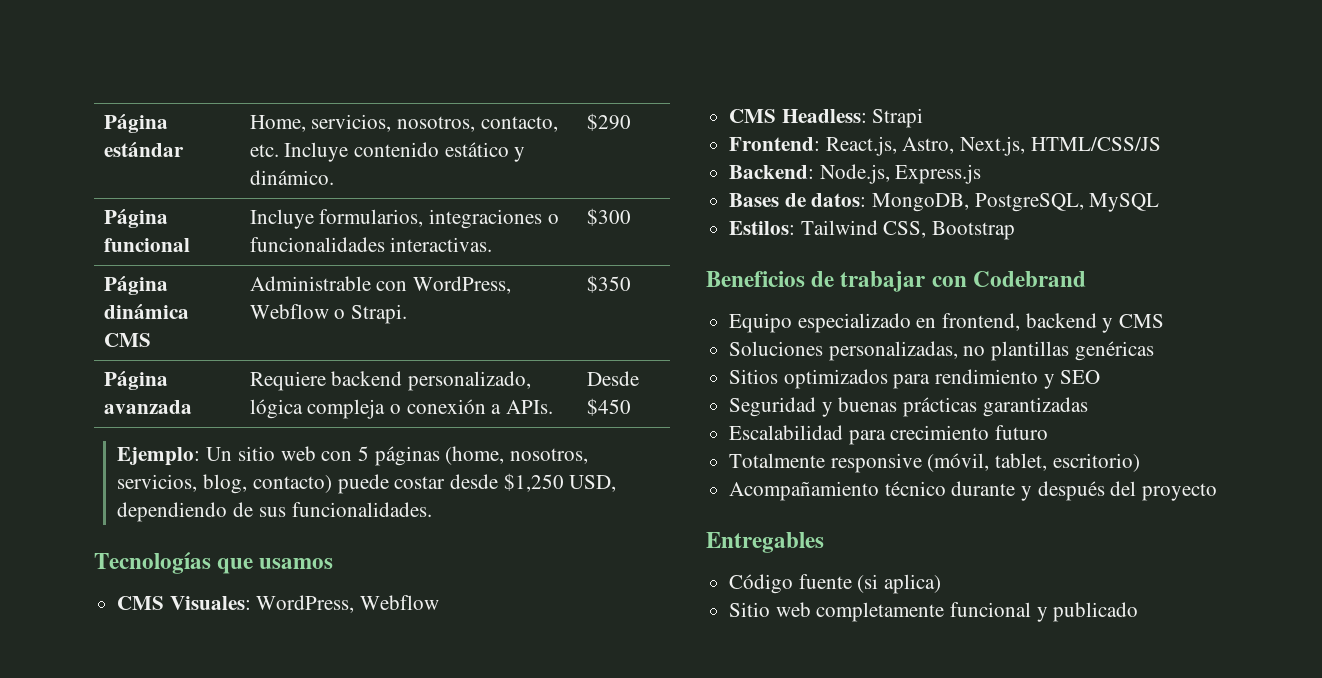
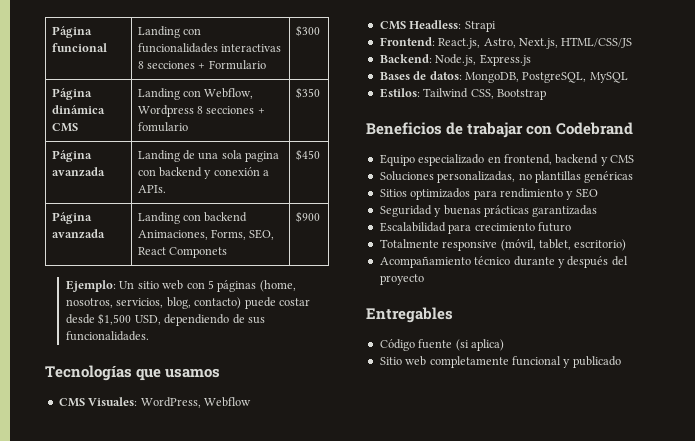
- Página estándar | Home, servicios, nosotros, contacto, etc. Incluye contenido estático y dinámico. | $290
- Página funcional | Incluye formularios, integraciones o funcionalidades interactivas. | $300
- Página dinámica CMS | Administrable con WordPress, Webflow o Strapi. | $350
- Página avanzada | Requiere backend personalizado, lógica compleja o conexión a APIs. | Desde $450
+ Página funcional | Landing con funcionalidades interactivas 8 secciones + Formulario | $300
+ Página dinámica CMS | Landing con Webflow, Wordpress 8 secciones + fomulario | $350
+ Página avanzada | Landing de una sola pagina con backend y conexión a APIs. | $450
+ Página avanzada | Landing con backend Animaciones, Forms, SEO, React Componets | $900
- Ejemplo: Un sitio web con 5 páginas (home, nosotros, servicios, blog, contacto) puede costar desde $1,250 USD, dependiendo de sus funcionalidades.
+ Ejemplo: Un sitio web con 5 páginas (home, nosotros, servicios, blog, contacto) puede costar desde $1,500 USD, dependiendo de sus funcionalidades.

